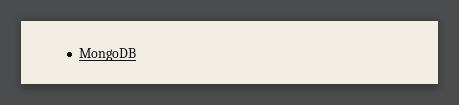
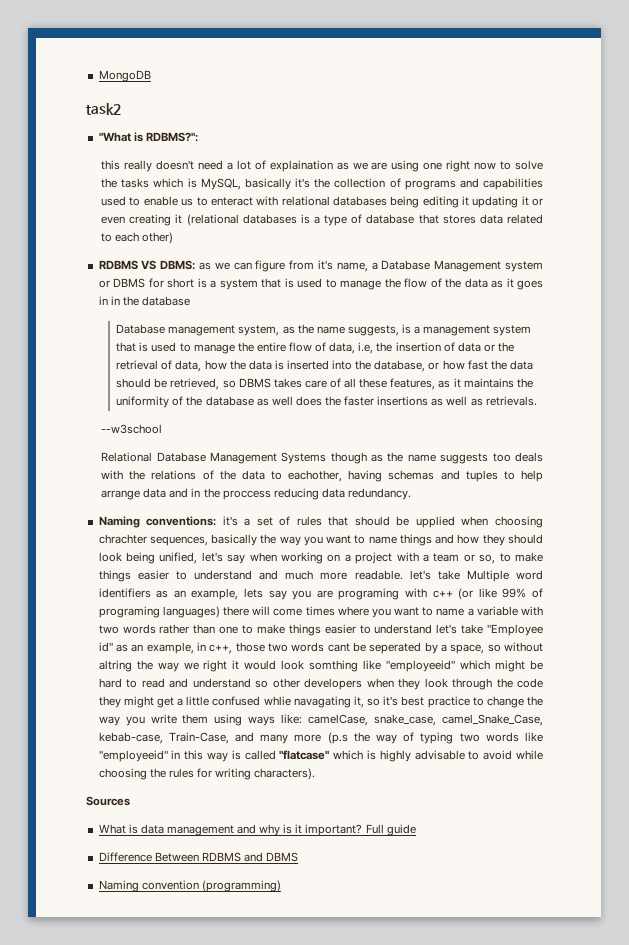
+ task2
+ "What is RDBMS?":
+ this really doesn't need a lot of explaination as we are using one right now to solve the tasks which is MySQL, basically it's the collection of programs and capabilities used to enable us to enteract with relational databases being editing it updating it or even creating it (relational databases is a type of database that stores data related to each other)
+ RDBMS VS DBMS: as we can figure from it's name, a Database Management system or DBMS for short is a system that is used to manage the flow of the data as it goes in in the database
+ Database management system, as the name suggests, is a management system that is used to manage the entire flow of data, i.e, the insertion of data or the retrieval of data, how the data is inserted into the database, or how fast the data should be retrieved, so DBMS takes care of all these features, as it maintains the uniformity of the database as well does the faster insertions as well as retrievals.
+ --w3school
+ Relational Database Management Systems though as the name suggests too deals with the relations of the data to eachother, having schemas and tuples to help arrange data and in the proccess reducing data redundancy.
+ Naming conventions: it's a set of rules that should be upplied when choosing chrachter sequences, basically the way you want to name things and how they should look being unified, let's say when working on a project with a team or so, to make things easier to understand and much more readable. let's take Multiple word identifiers as an example, lets say you are programing with c++ (or like 99% of programing languages) there will come times where you want to name a variable with two words rather than one to make things easier to understand let's take "Employee id" as an example, in c++, those two words cant be seperated by a space, so without altring the way we right it would look somthing like "employeeid" which might be hard to read and understand so other developers when they look through the code they might get a little confused whlie navagating it, so it's best practice to change the way you write them using ways like: camelCase, snake_case, camel_Snake_Case, kebab-case, Train-Case, and many more (p.s the way of typing two words like "employeeid" in this way is called "flatcase" which is highly advisable to avoid while choosing the rules for writing characters).
+ Sources
+ What is data management and why is it important? Full guide
+ Difference Between RDBMS and DBMS
+ Naming convention (programming)

